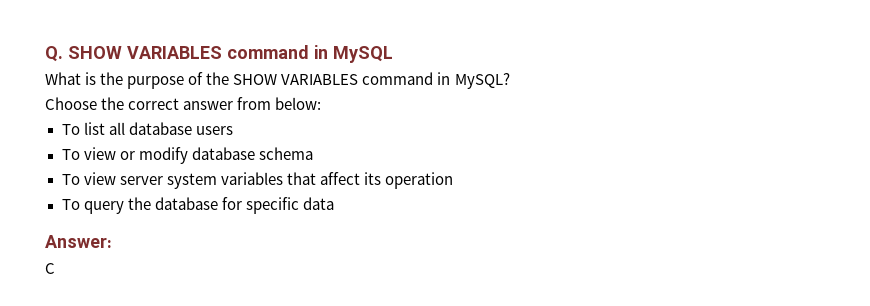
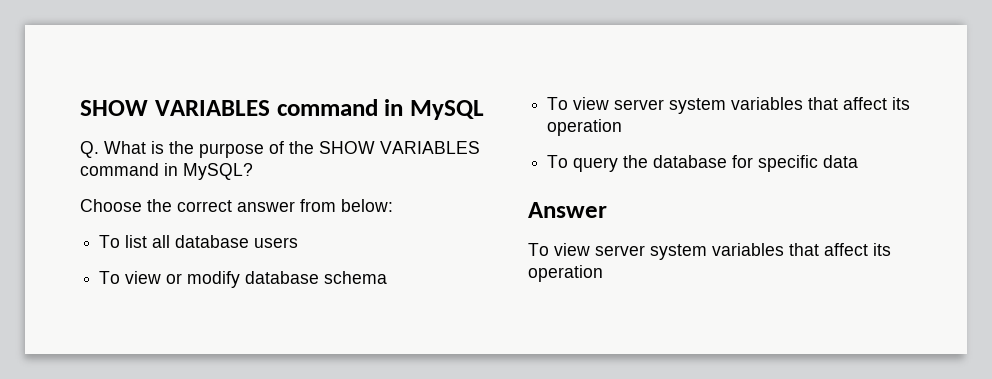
- Q. SHOW VARIABLES command in MySQL
+ SHOW VARIABLES command in MySQL
- What is the purpose of the SHOW VARIABLES command in MySQL?
+ Q. What is the purpose of the SHOW VARIABLES command in MySQL?
- Answer:
- C
+ Answer
+ To view server system variables that affect its operation

